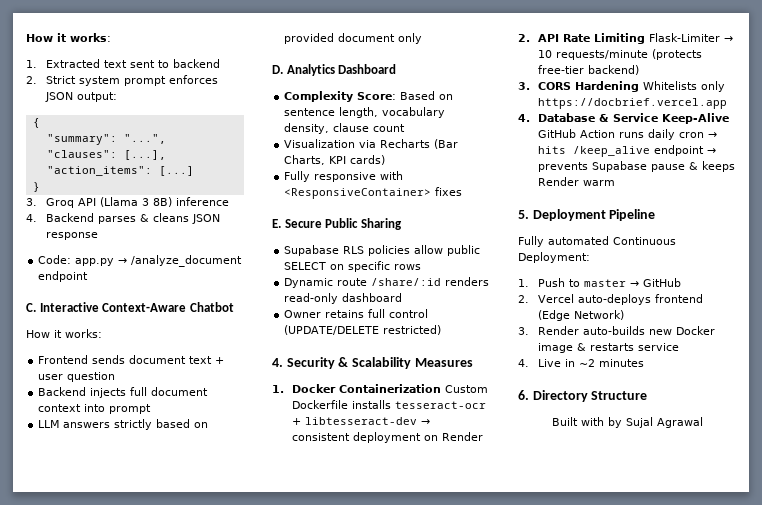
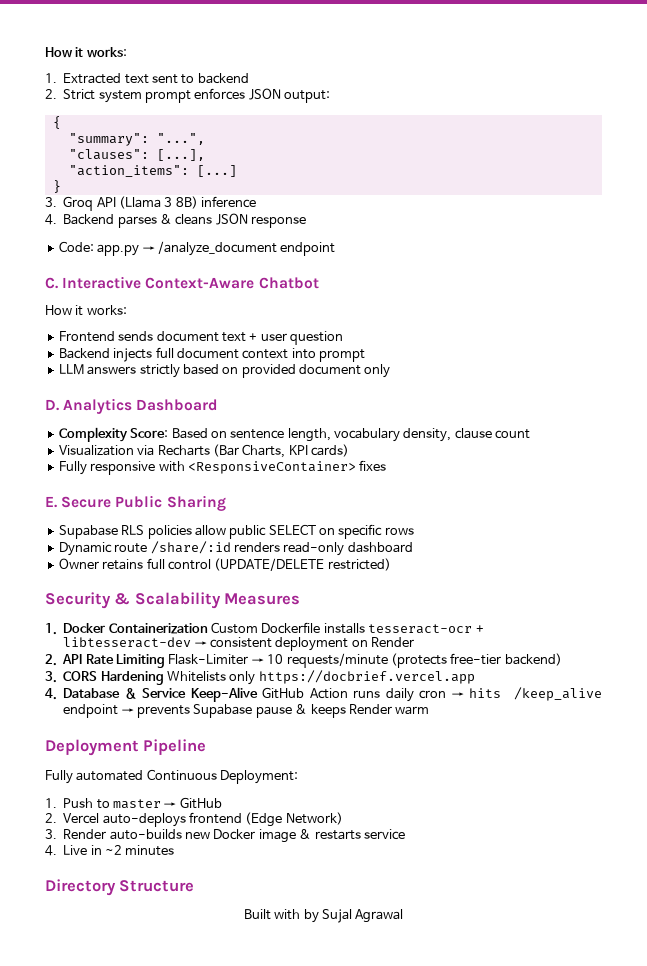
- 4. Security & Scalability Measures
+ Security & Scalability Measures
- 5. Deployment Pipeline
+ Deployment Pipeline
- 6. Directory Structure
+ Directory Structure

